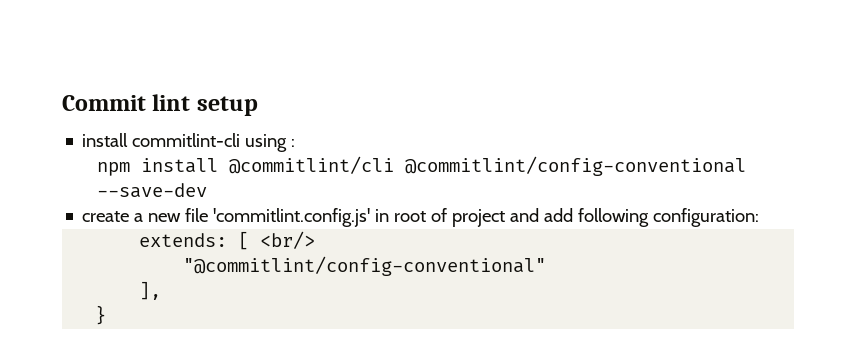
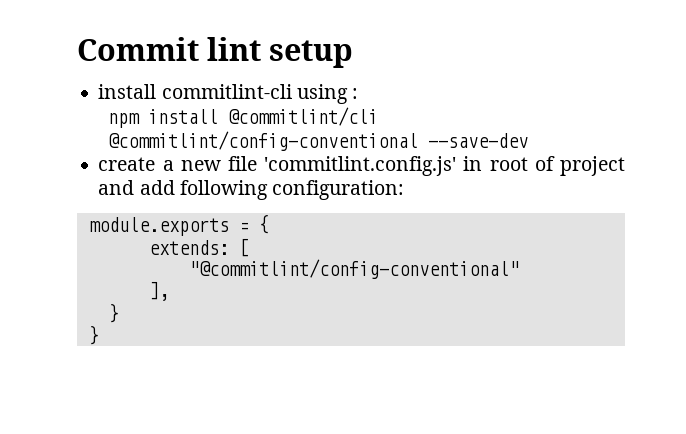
+ module.exports = {
- extends: [ <br/>
+ extends: [
  ],
+ }

